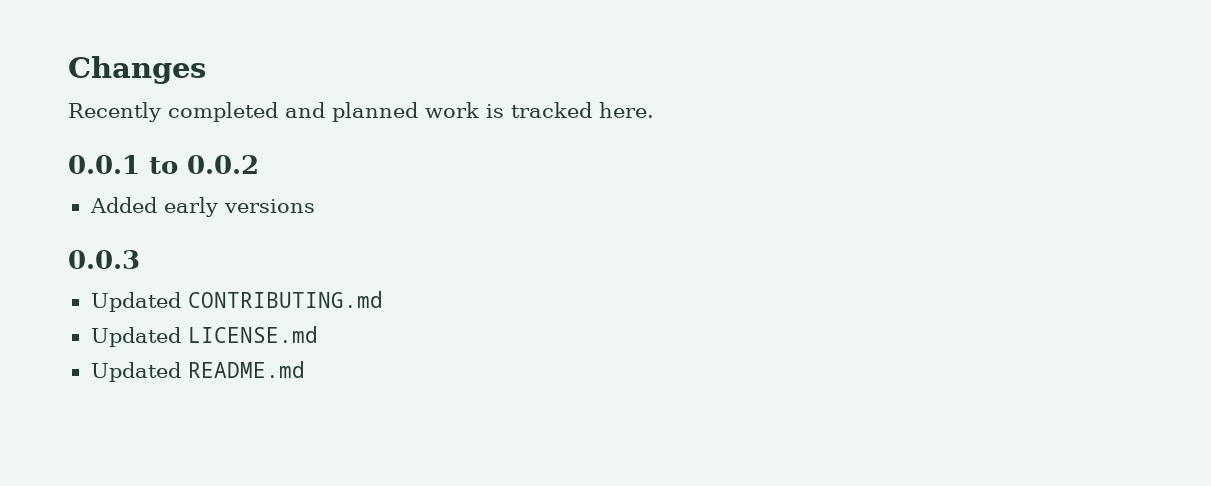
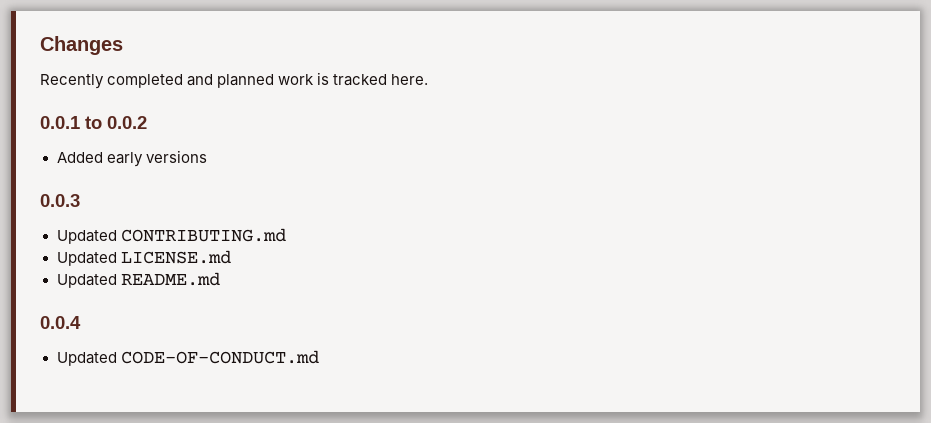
+ 0.0.4
+ Updated CODE-OF-CONDUCT.md

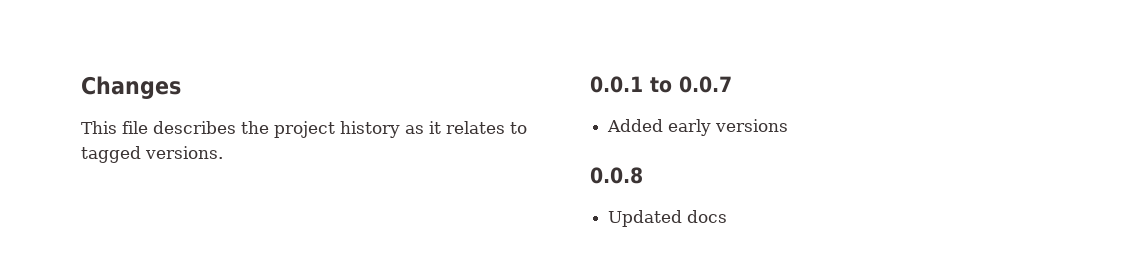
- Recently completed and planned work is tracked here.
+ This file describes the project history as it relates to tagged versions.
- 0.0.1 to 0.0.2
+ 0.0.1 to 0.0.7
- 0.0.3
- Updated CONTRIBUTING.md
- Updated LICENSE.md
- Updated README.md
- 0.0.4
- Updated CODE-OF-CONDUCT.md
+ 0.0.8
+ Updated docs

